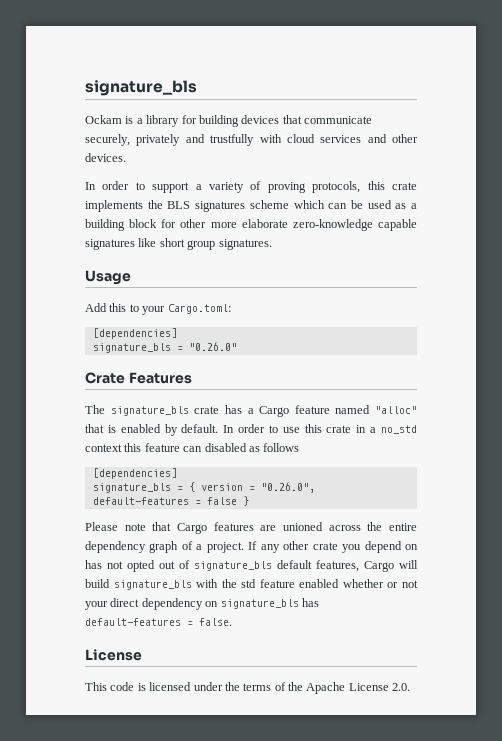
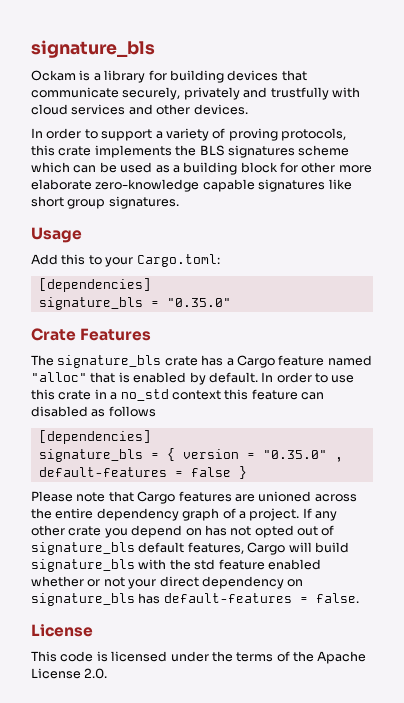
- signature_bls = "0.26.0"
+ signature_bls = "0.35.0"
- signature_bls = { version = "0.26.0", default-features = false }
+ signature_bls = { version = "0.35.0" , default-features = false }

